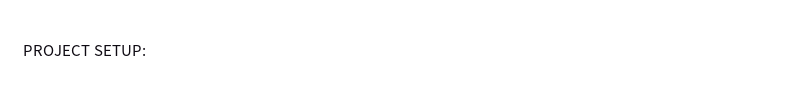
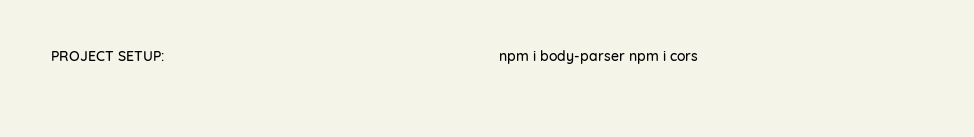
+ npm i body-parser npm i cors

